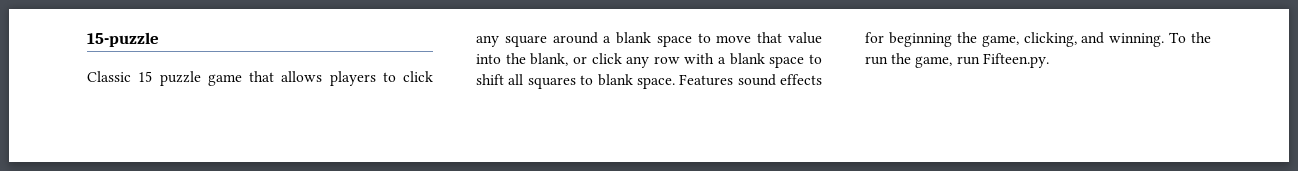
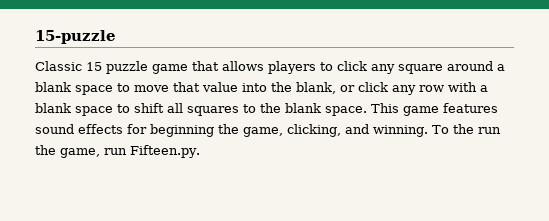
- Classic 15 puzzle game that allows players to click any square around a blank space to move that value into the blank, or click any row with a blank space to shift all squares to blank space.
+ Classic 15 puzzle game that allows players to click any square around a blank space to move that value into the blank, or click any row with a blank space to shift all squares to the blank space.
- Features sound effects for beginning the game, clicking, and winning.
+ This game features sound effects for beginning the game, clicking, and winning.

